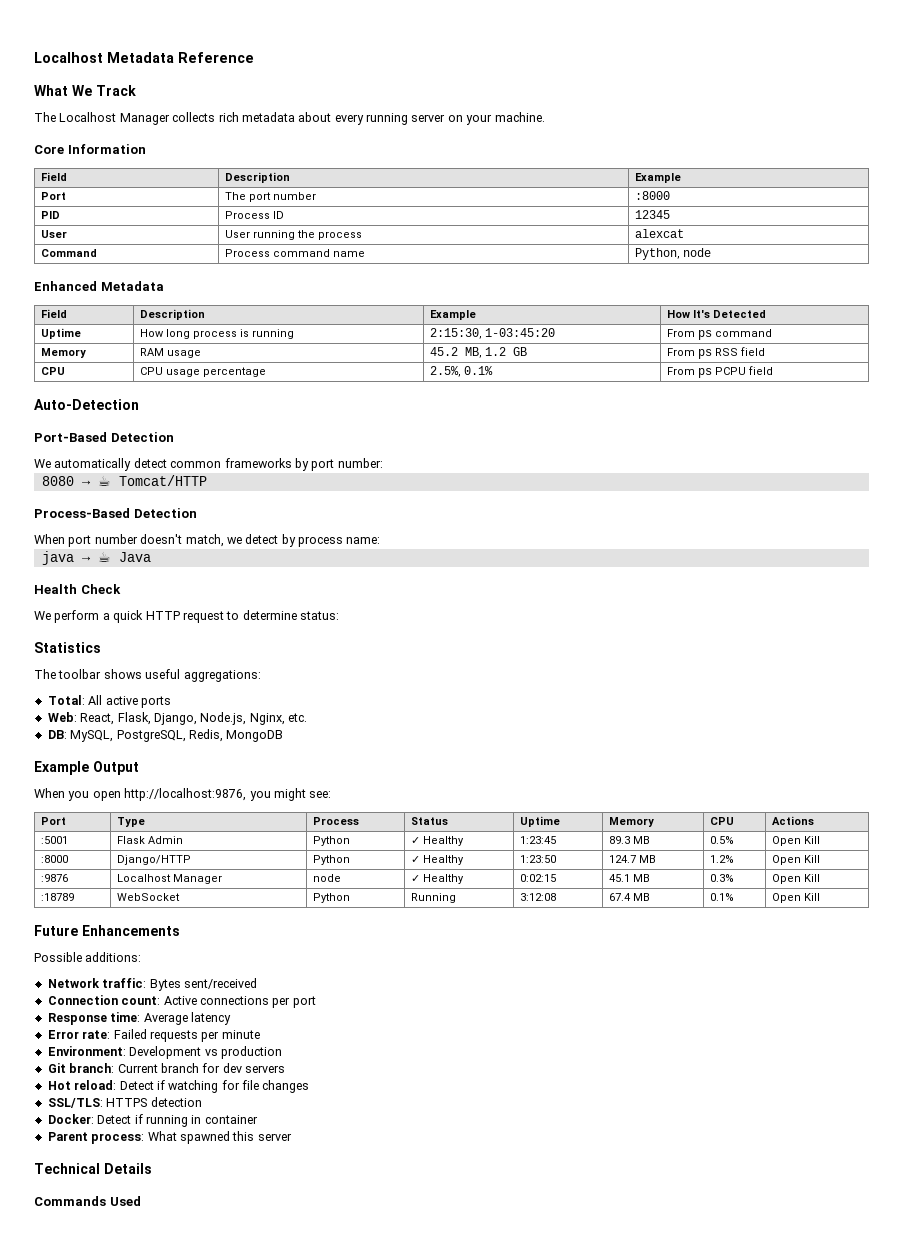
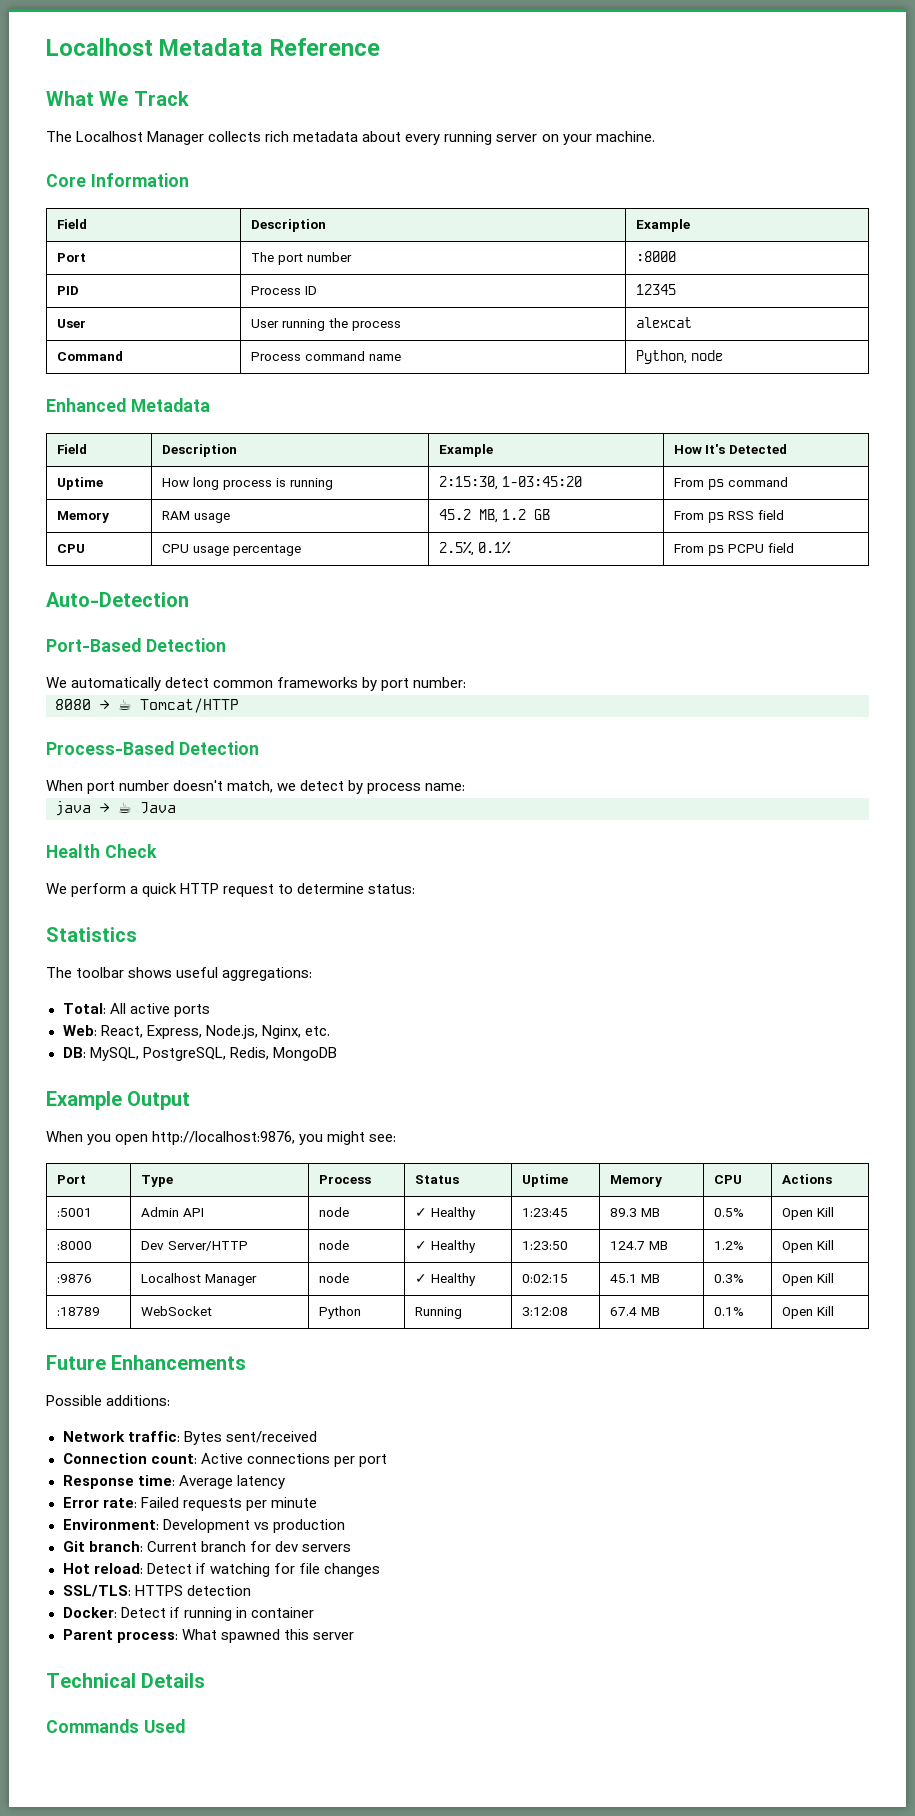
- Web: React, Flask, Django, Node.js, Nginx, etc.
+ Web: React, Express, Node.js, Nginx, etc.
- :5001 | Flask Admin | Python | ✓ Healthy | 1:23:45 | 89.3 MB | 0.5% | Open Kill
+ :5001 | Admin API | node | ✓ Healthy | 1:23:45 | 89.3 MB | 0.5% | Open Kill
- :8000 | Django/HTTP | Python | ✓ Healthy | 1:23:50 | 124.7 MB | 1.2% | Open Kill
+ :8000 | Dev Server/HTTP | node | ✓ Healthy | 1:23:50 | 124.7 MB | 1.2% | Open Kill

